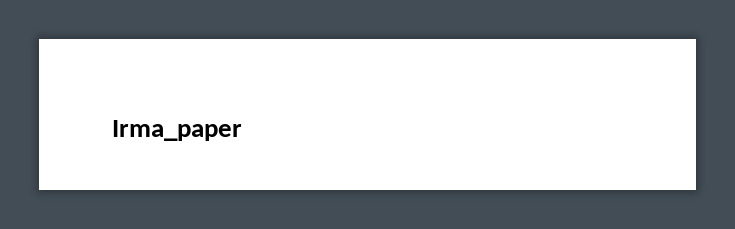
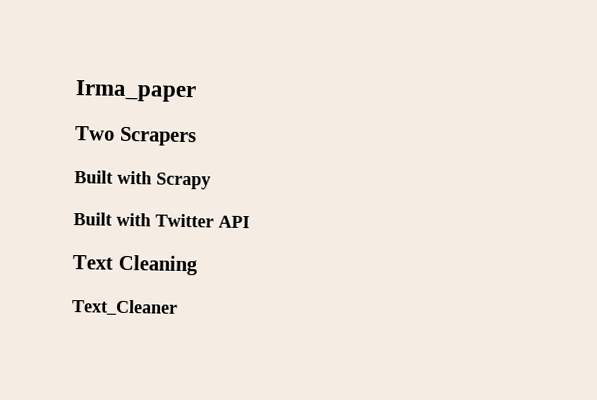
+ Two Scrapers
+ Built with Scrapy
+ Built with Twitter API
+ Text Cleaning
+ Text_Cleaner

